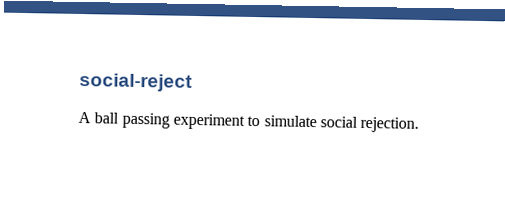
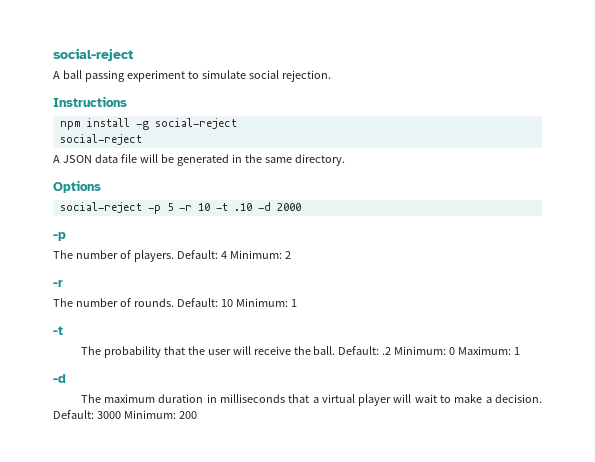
+ Instructions
+ npm install -g social-reject
+ social-reject
+ A JSON data file will be generated in the same directory.
+ Options
+ social-reject -p 5 -r 10 -t .10 -d 2000
+ -p
+ The number of players. Default: 4 Minimum: 2
+ -r
+ The number of rounds. Default: 10 Minimum: 1
+ -t
+ The probability that the user will receive the ball. Default: .2 Minimum: 0 Maximum: 1
+ -d
+ The maximum duration in milliseconds that a virtual player will wait to make a decision. Default: 3000 Minimum: 200

